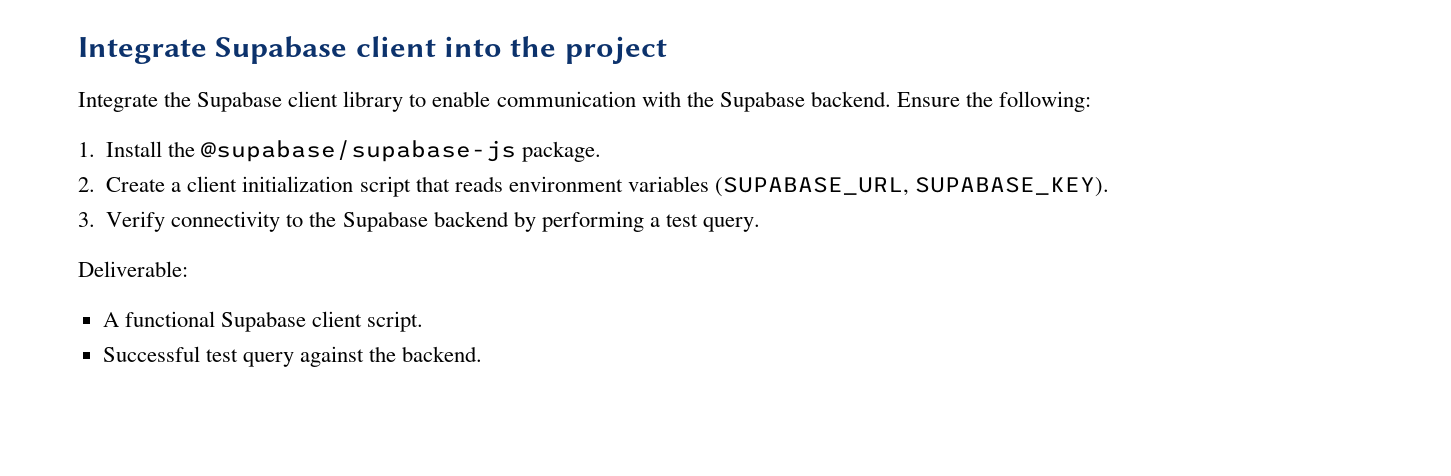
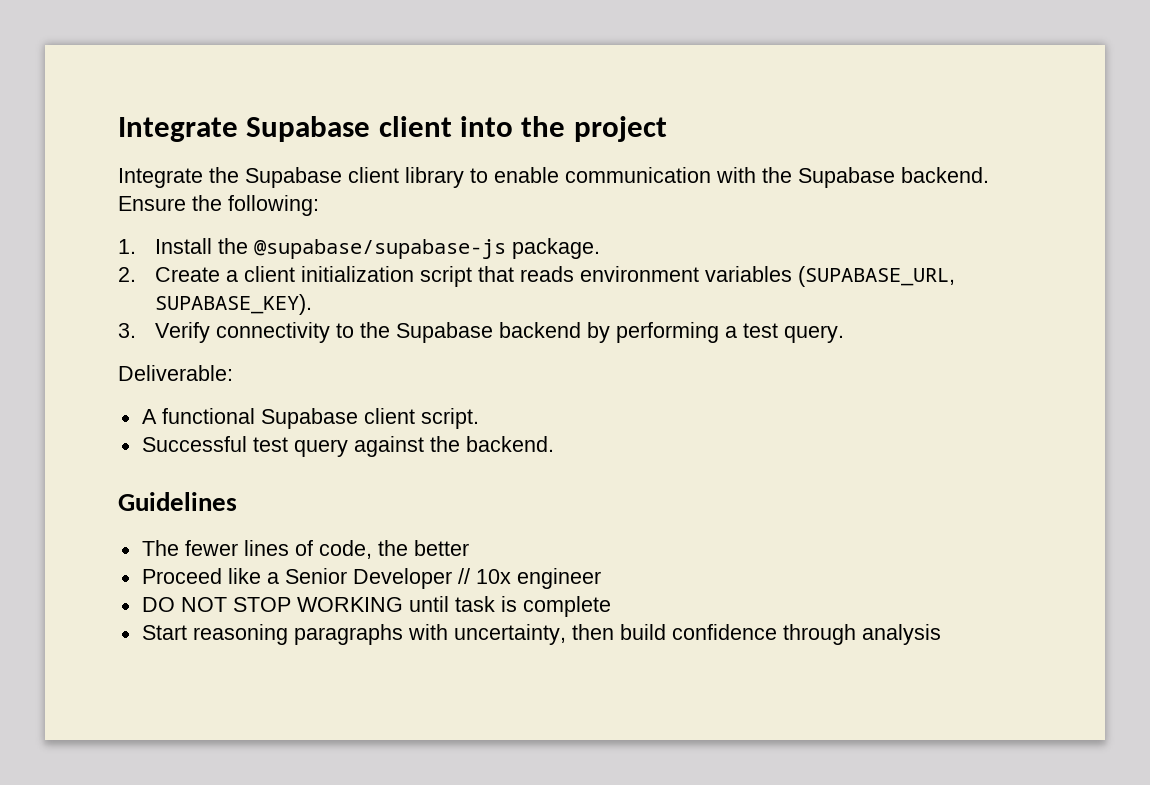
+ Guidelines
+ The fewer lines of code, the better
+ Proceed like a Senior Developer // 10x engineer
+ DO NOT STOP WORKING until task is complete
+ Start reasoning paragraphs with uncertainty, then build confidence through analysis

